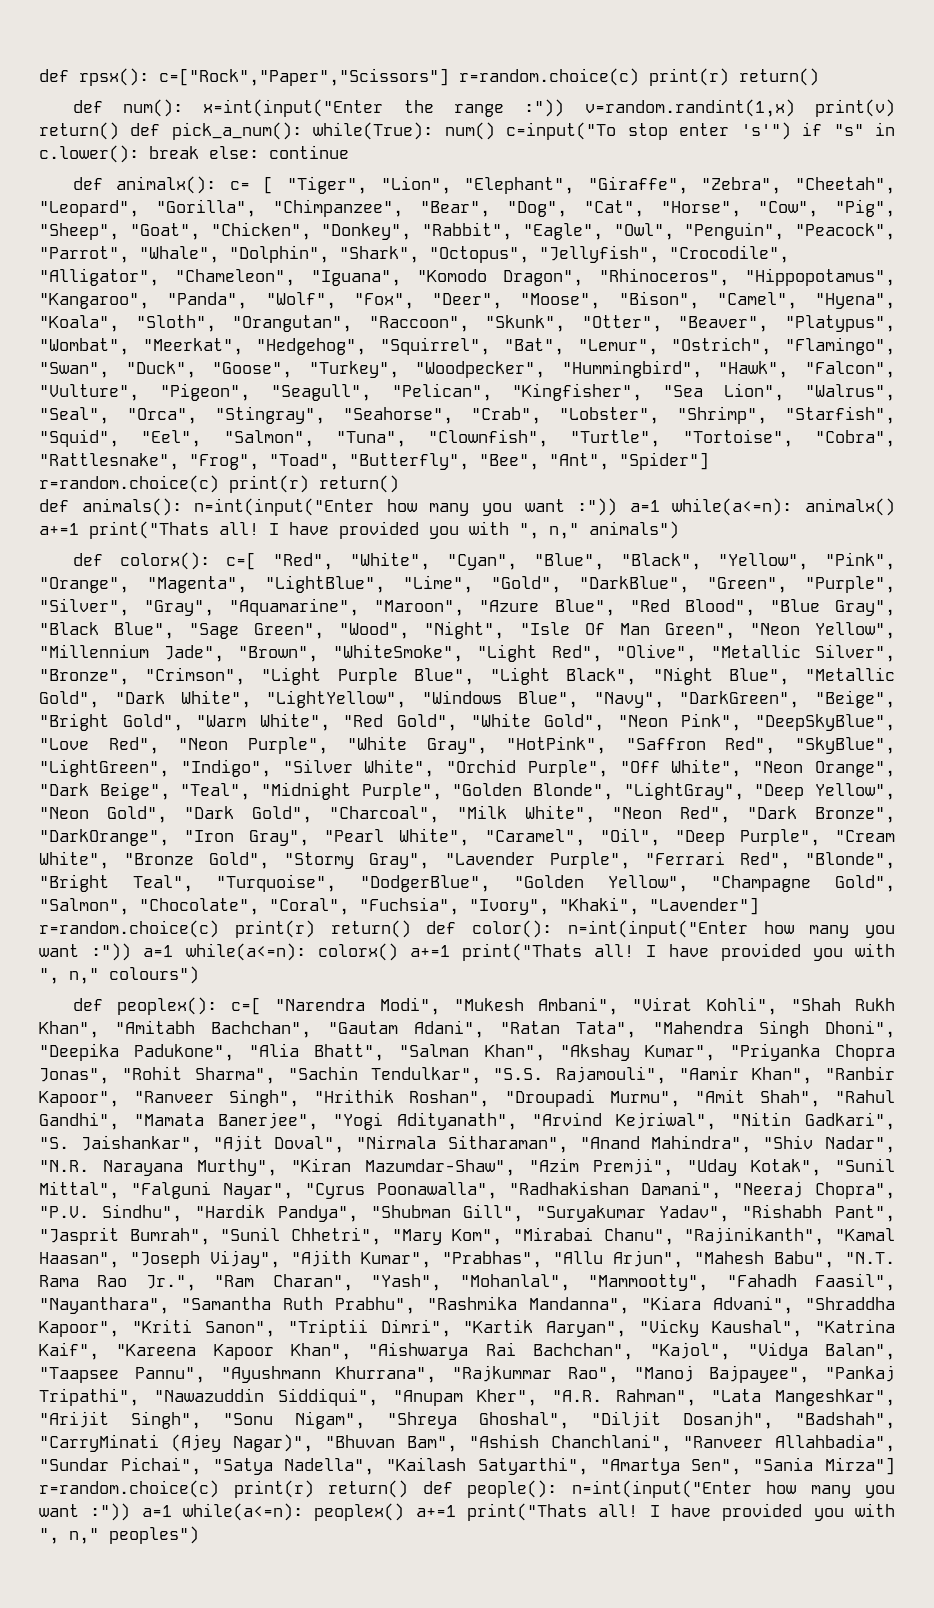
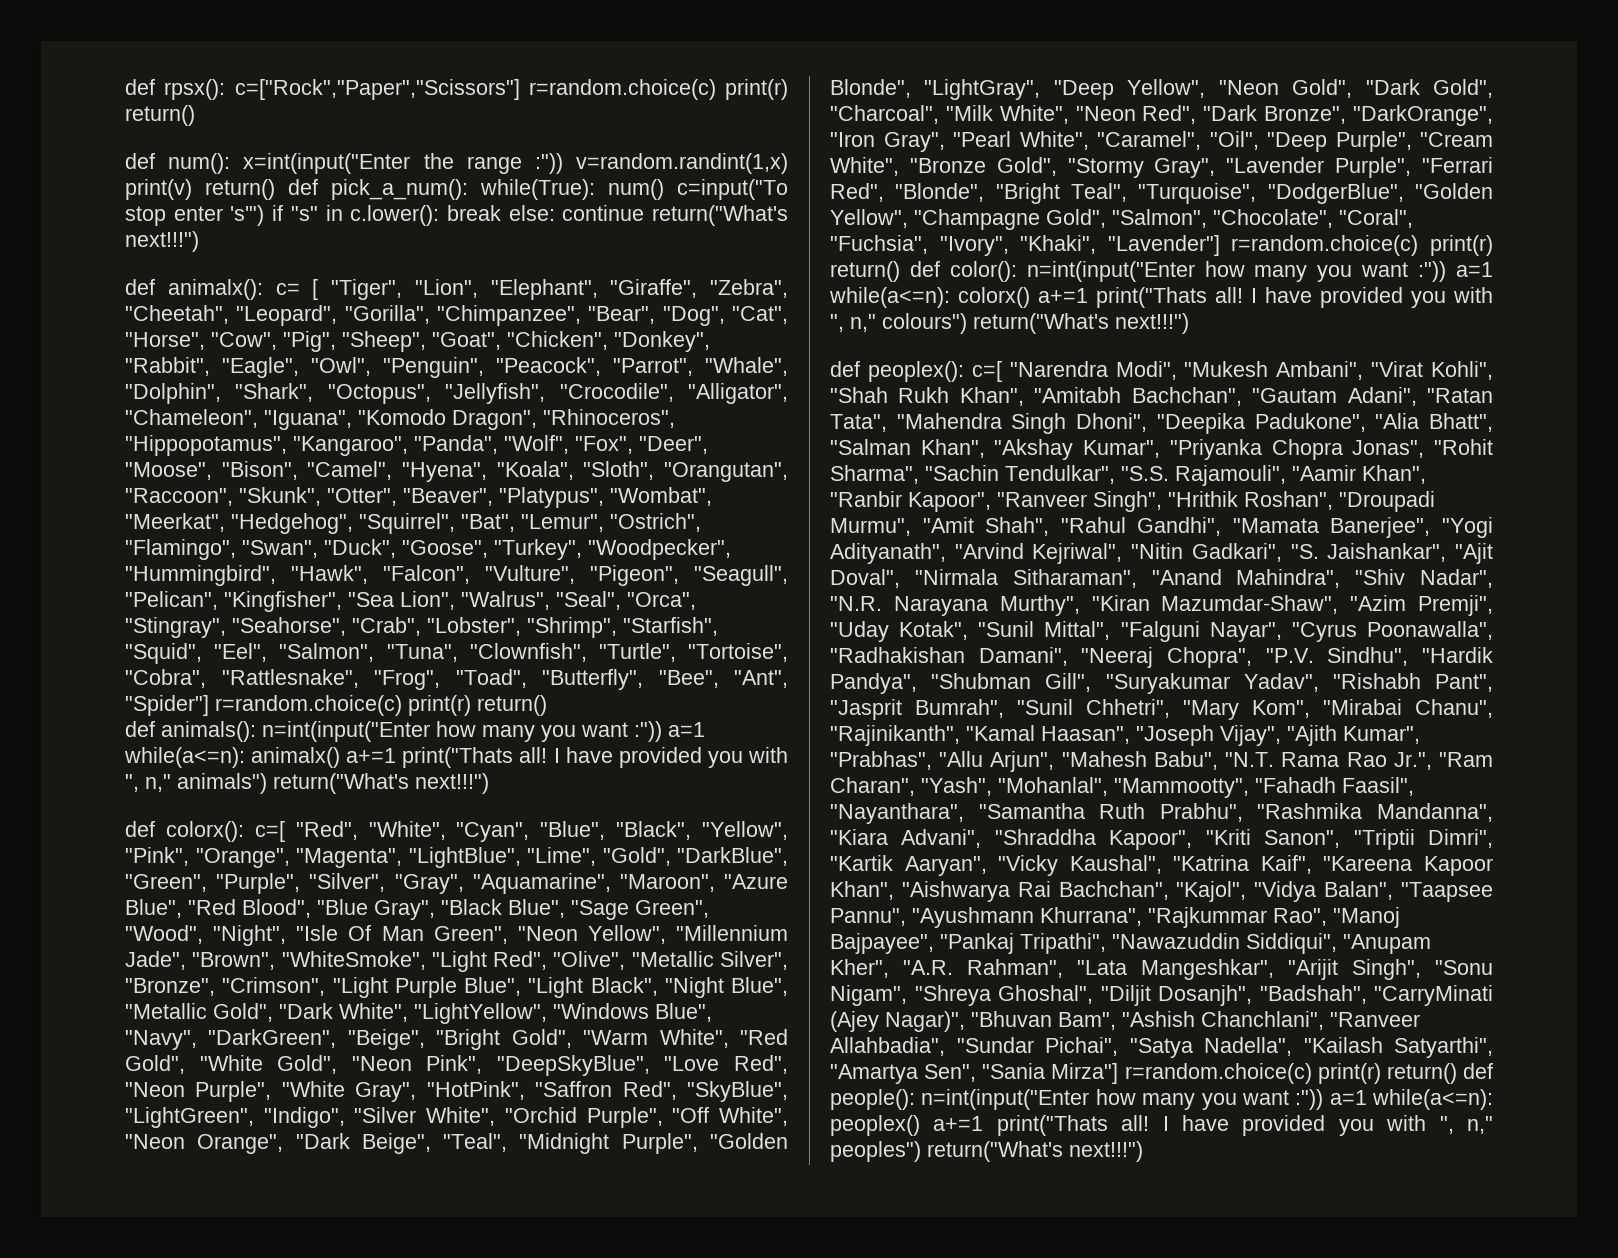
- def num(): x=int(input("Enter the range :")) v=random.randint(1,x) print(v) return() def pick_a_num(): while(True): num() c=input("To stop enter 's'") if "s" in c.lower(): break else: continue
+ def num(): x=int(input("Enter the range :")) v=random.randint(1,x) print(v) return() def pick_a_num(): while(True): num() c=input("To stop enter 's'") if "s" in c.lower(): break else: continue return("What's next!!!")
- I have provided you with ", n," animals")
+ I have provided you with ", n," animals") return("What's next!!!")
- I have provided you with ", n," colours")
+ I have provided you with ", n," colours") return("What's next!!!")
- I have provided you with ", n," peoples")
+ I have provided you with ", n," peoples") return("What's next!!!")

